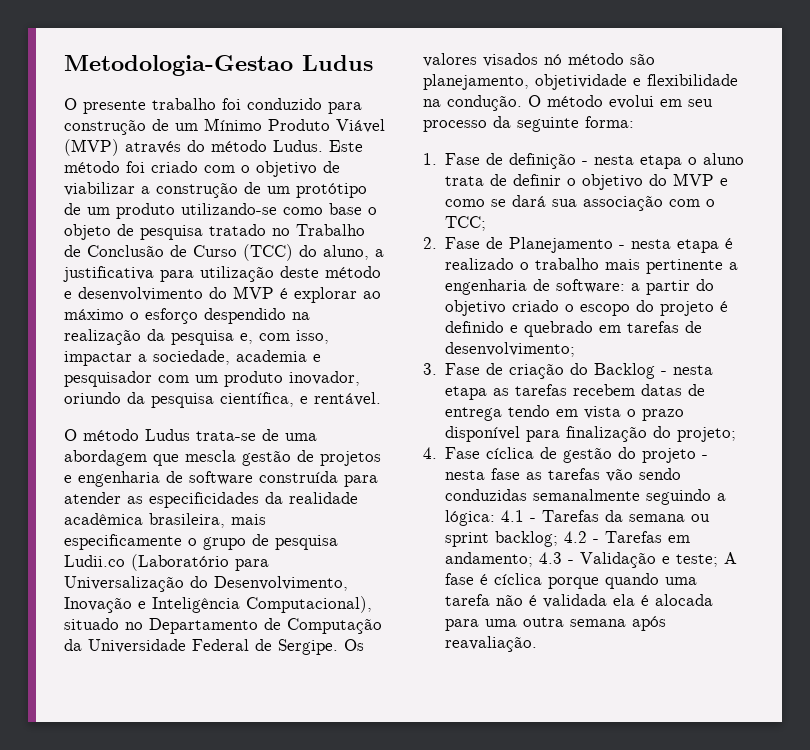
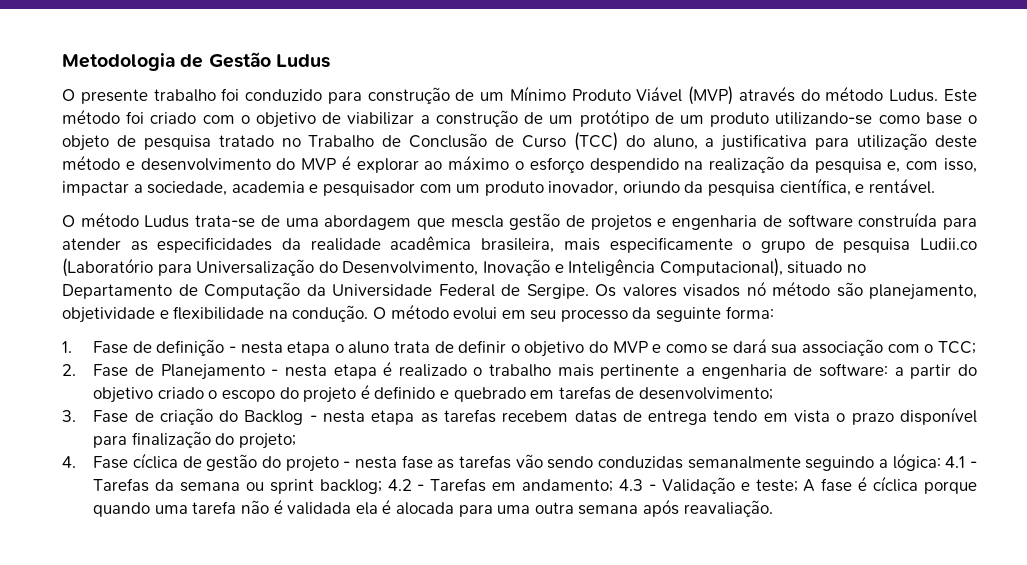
- Metodologia-Gestao Ludus
+ Metodologia de Gestão Ludus

